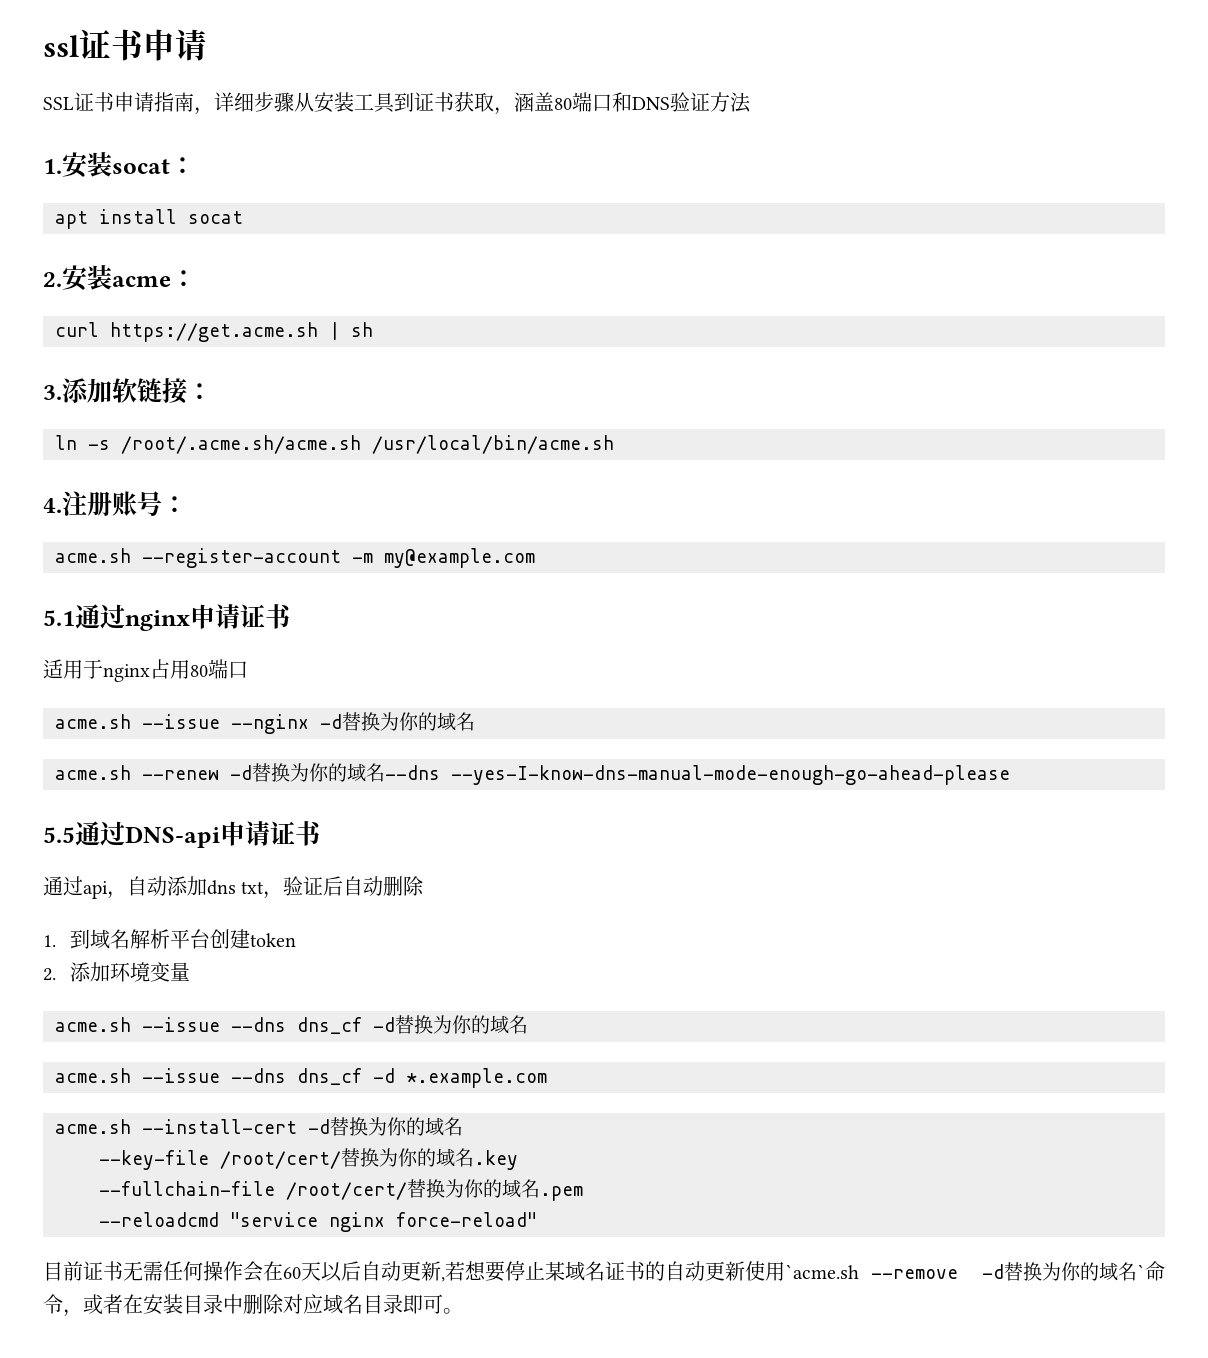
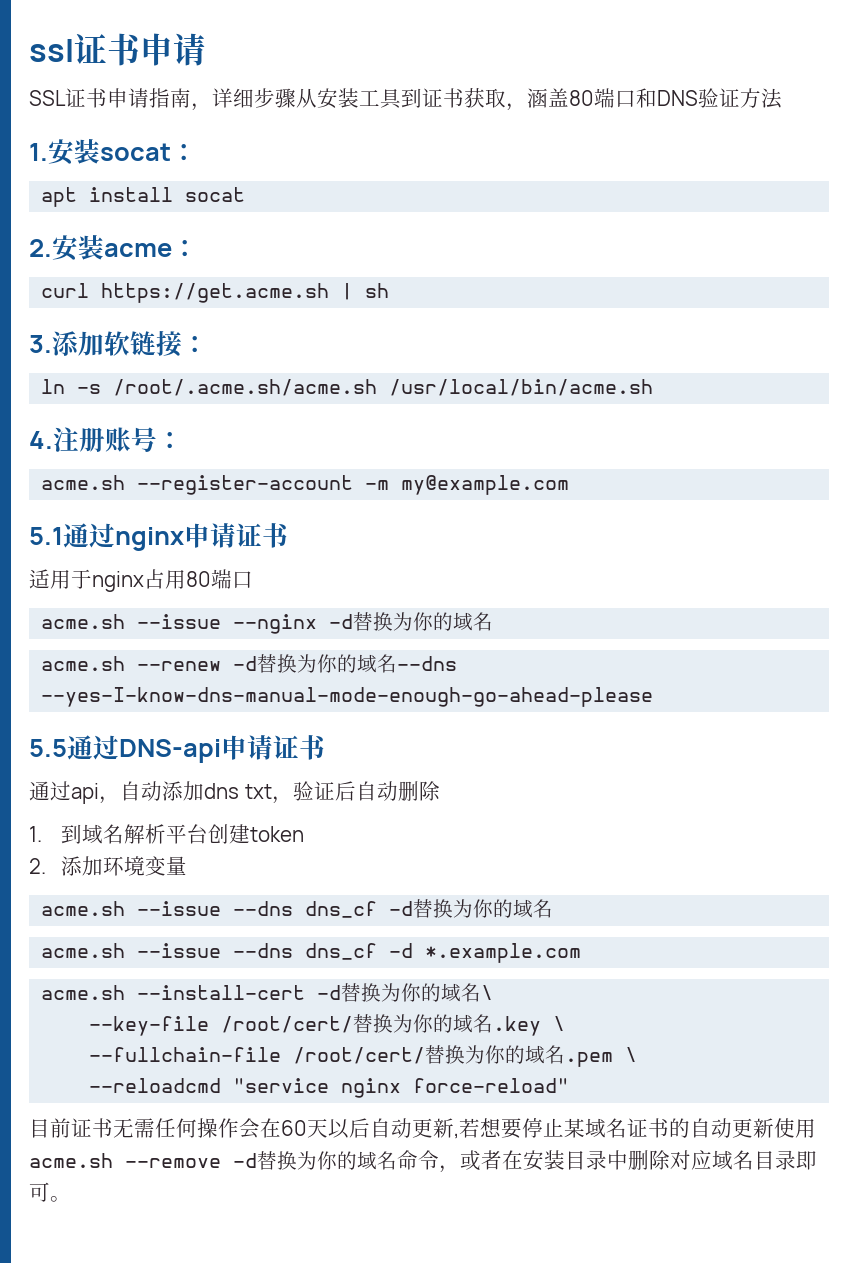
- acme.sh --install-cert -d替换为你的域名
+ acme.sh --install-cert -d替换为你的域名\
- --key-file /root/cert/替换为你的域名.key
+ --key-file /root/cert/替换为你的域名.key \
- --fullchain-file /root/cert/替换为你的域名.pem
+ --fullchain-file /root/cert/替换为你的域名.pem \
- 目前证书无需任何操作会在60天以后自动更新,若想要停止某域名证书的自动更新使用`acme.sh --remove -d替换为你的域名`命令，或者在安装目录中删除对应域名目录即可。
+ 目前证书无需任何操作会在60天以后自动更新,若想要停止某域名证书的自动更新使用acme.sh --remove -d替换为你的域名命令，或者在安装目录中删除对应域名目录即可。

